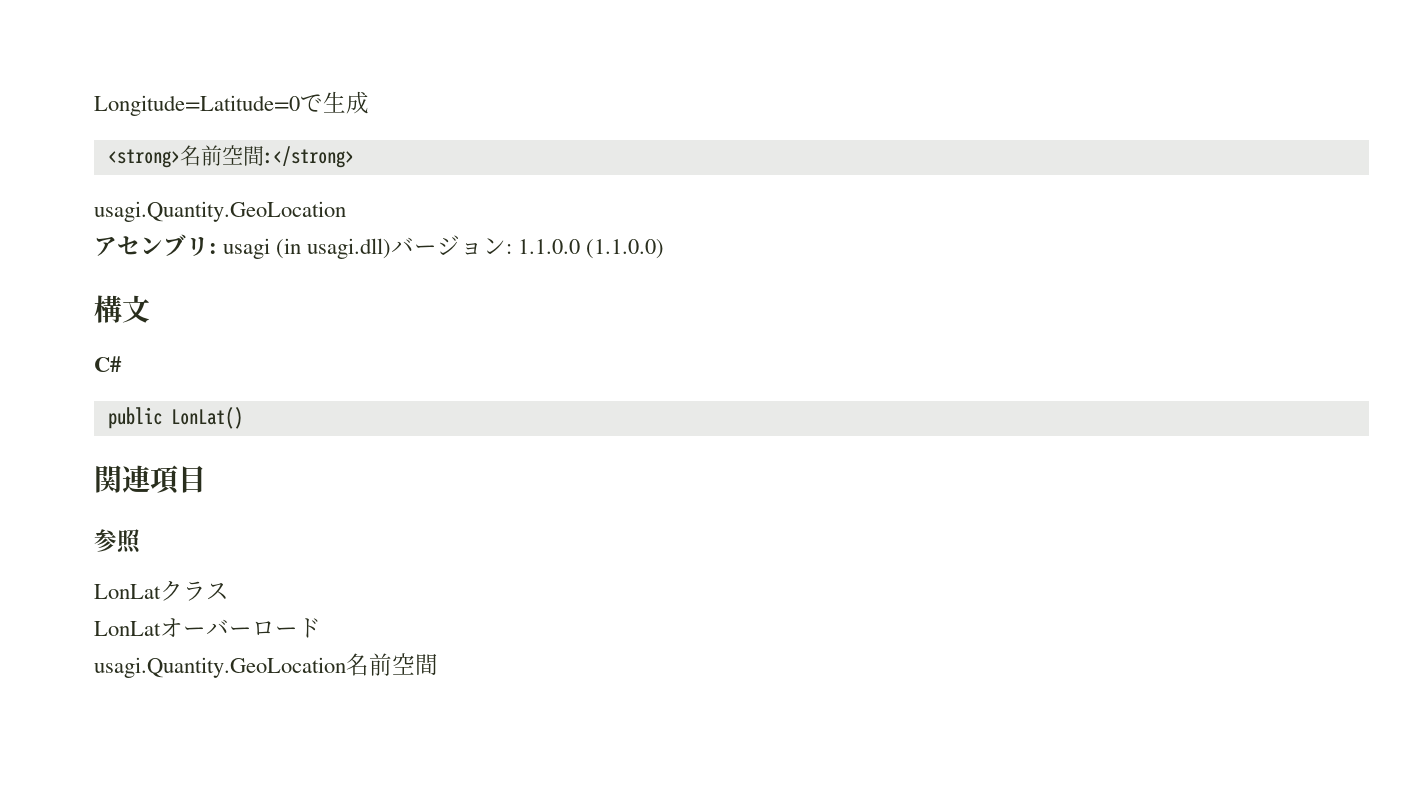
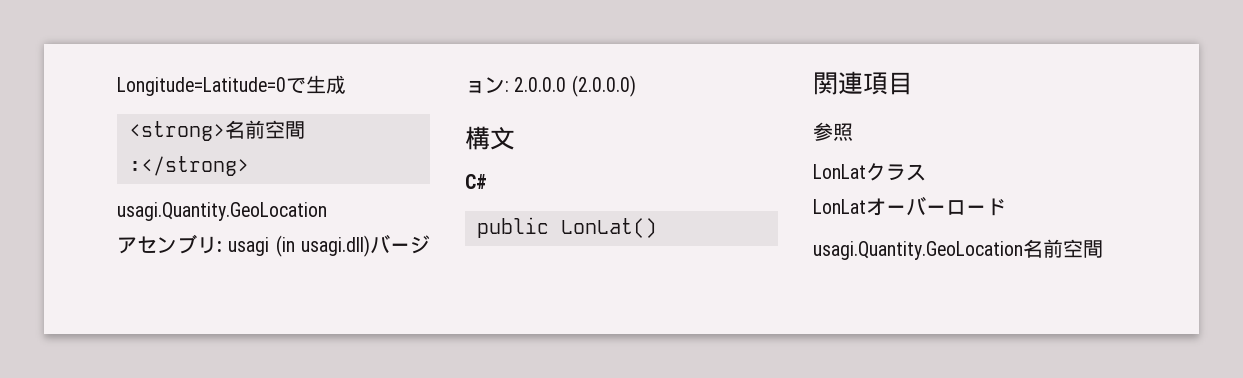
- アセンブリ: usagi (in usagi.dll)バージョン: 1.1.0.0 (1.1.0.0)
+ アセンブリ: usagi (in usagi.dll)バージョン: 2.0.0.0 (2.0.0.0)

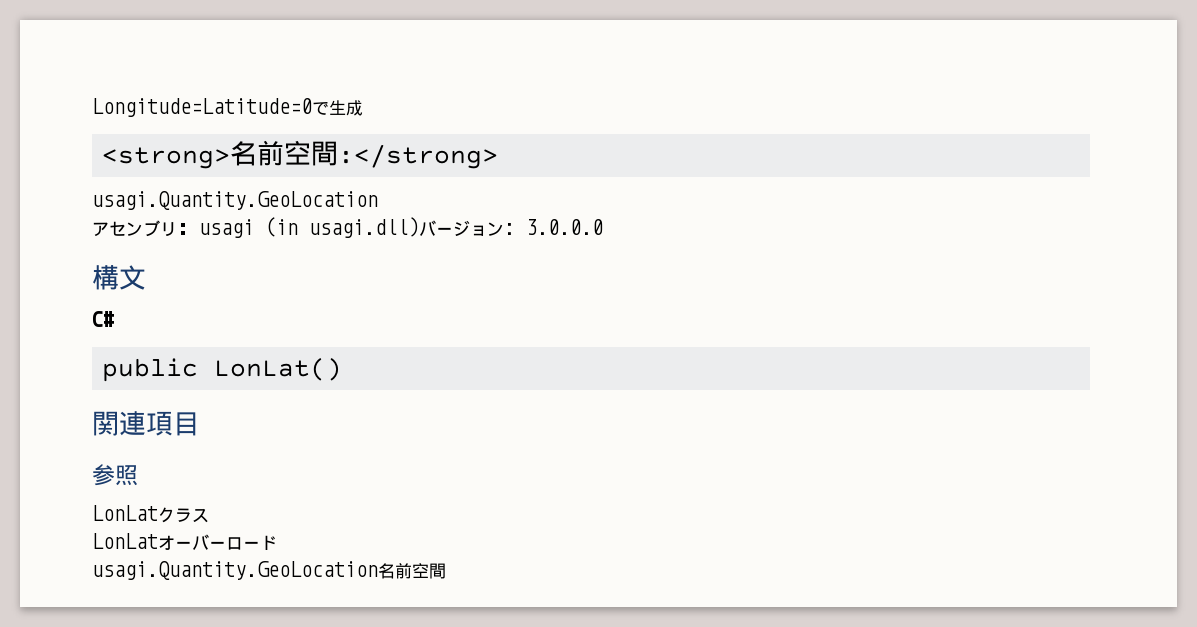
- アセンブリ: usagi (in usagi.dll)バージョン: 2.0.0.0 (2.0.0.0)
+ アセンブリ: usagi (in usagi.dll)バージョン: 3.0.0.0

